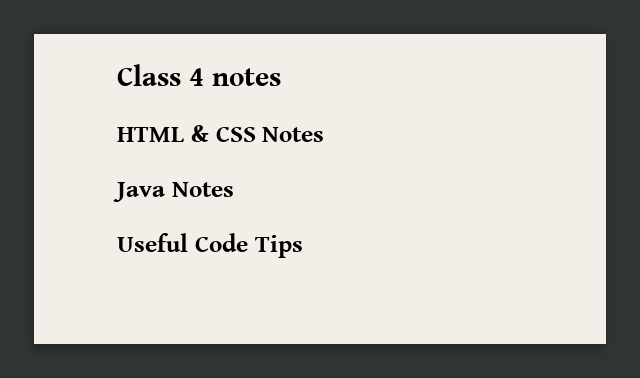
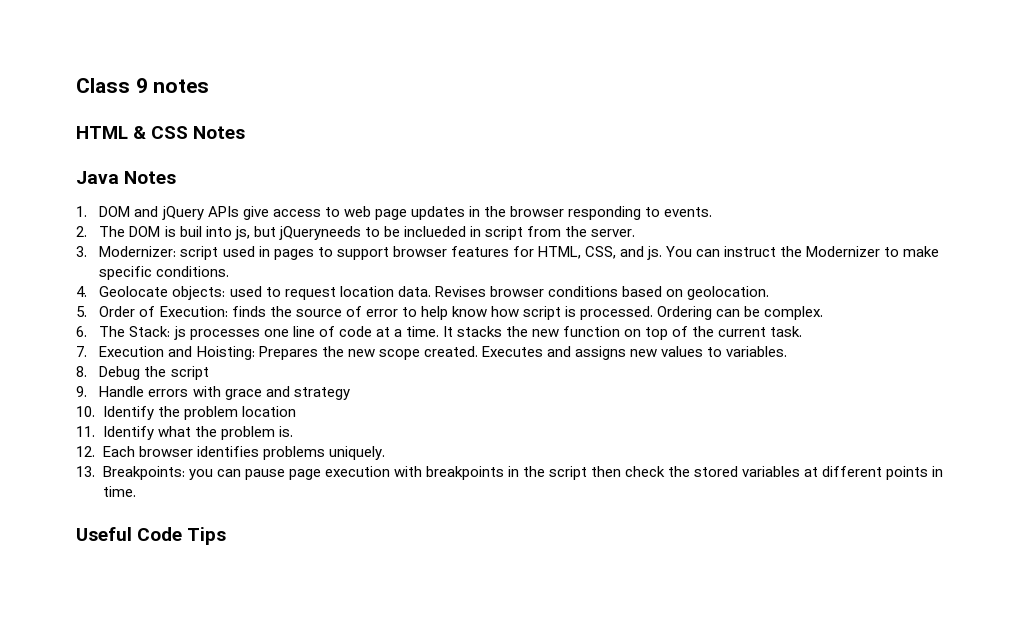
- Class 4 notes
+ Class 9 notes
+ 1. DOM and jQuery APIs give access to web page updates in the browser responding to events.
+ 2. The DOM is buil into js, but jQueryneeds to be inclueded in script from the server.
+ 3. Modernizer: script used in pages to support browser features for HTML, CSS, and js. You can instruct the Modernizer to make specific conditions.
+ 4. Geolocate objects: used to request location data. Revises browser conditions based on geolocation.
+ 5. Order of Execution: finds the source of error to help know how script is processed. Ordering can be complex.
+ 6. The Stack: js processes one line of code at a time. It stacks the new function on top of the current task.
+ 7. Execution and Hoisting: Prepares the new scope created. Executes and assigns new values to variables.
+ 8. Debug the script
+ 9. Handle errors with grace and strategy
+ 10. Identify the problem location
+ 11. Identify what the problem is.
+ 12. Each browser identifies problems uniquely.
+ 13. Breakpoints: you can pause page execution with breakpoints in the script then check the stored variables at different points in time.

